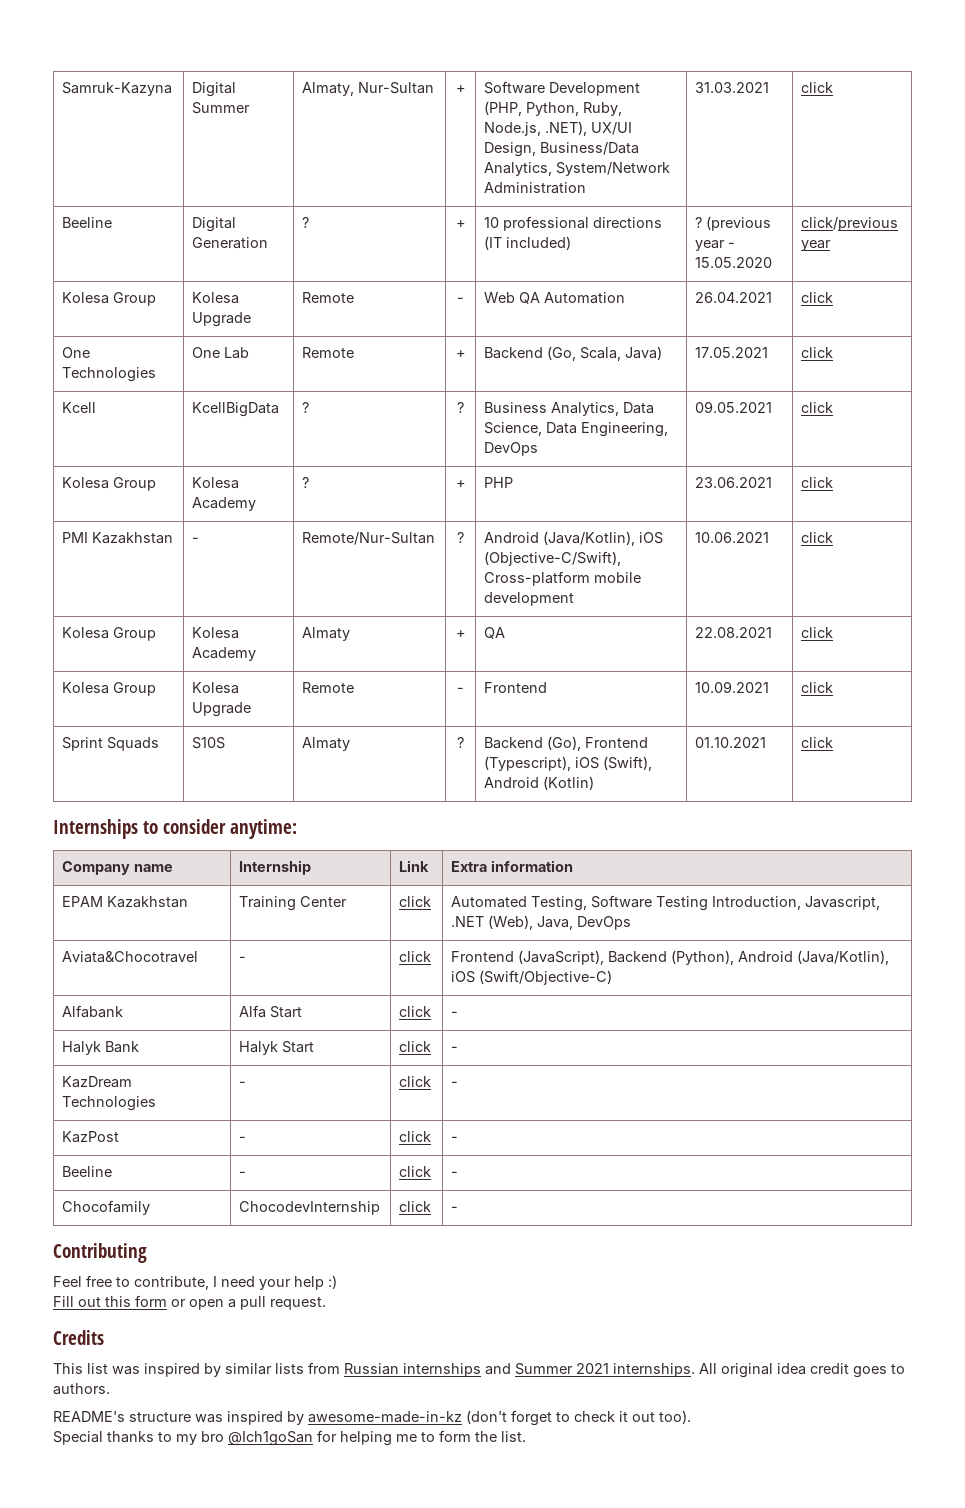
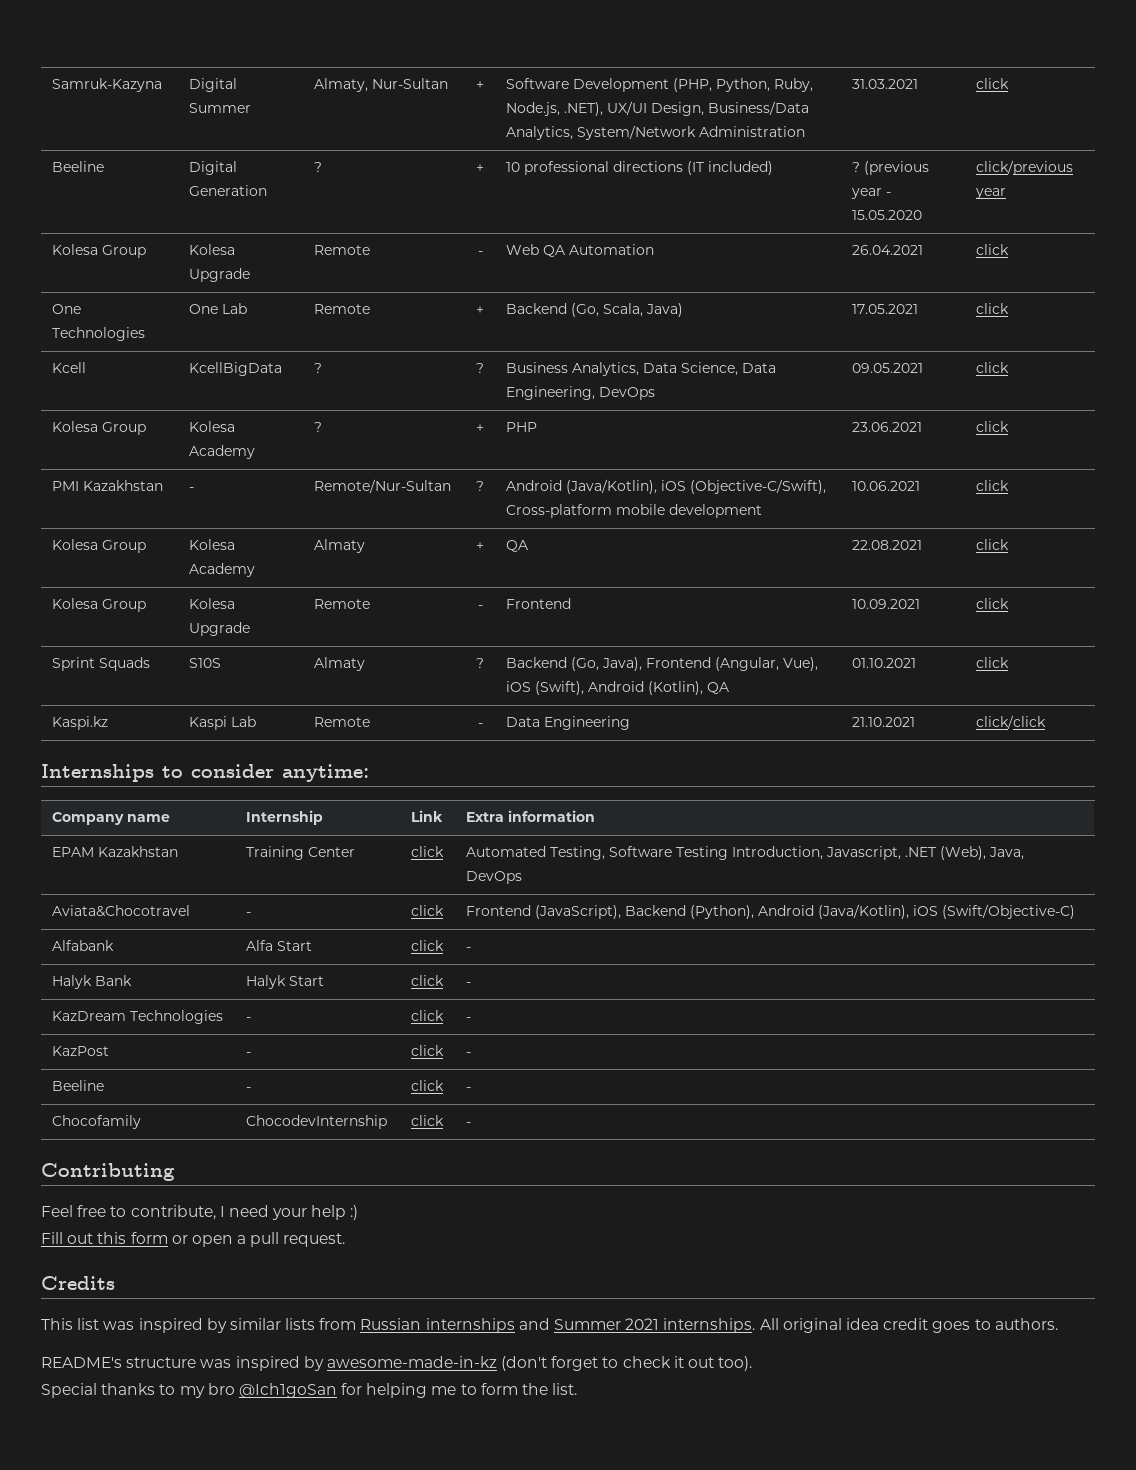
- Sprint Squads | S10S | Almaty | ? | Backend (Go), Frontend (Typescript), iOS (Swift), Android (Kotlin) | 01.10.2021 | click
+ Sprint Squads | S10S | Almaty | ? | Backend (Go, Java), Frontend (Angular, Vue), iOS (Swift), Android (Kotlin), QA | 01.10.2021 | click
+ Kaspi.kz | Kaspi Lab | Remote | - | Data Engineering | 21.10.2021 | click/click

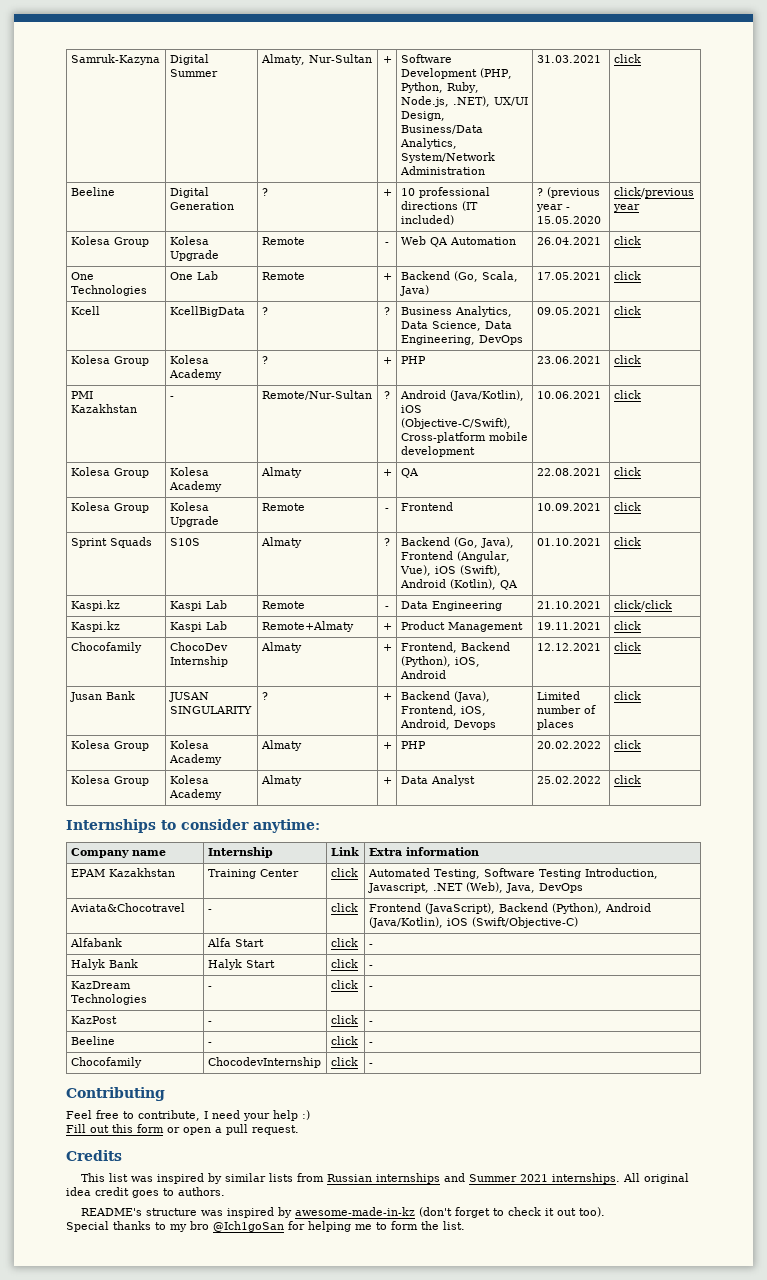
+ Kaspi.kz | Kaspi Lab | Remote+Almaty | + | Product Management | 19.11.2021 | click
+ Chocofamily | ChocoDev Internship | Almaty | + | Frontend, Backend (Python), iOS, Android | 12.12.2021 | click
+ Jusan Bank | JUSAN SINGULARITY | ? | + | Backend (Java), Frontend, iOS, Android, Devops | Limited number of places | click
+ Kolesa Group | Kolesa Academy | Almaty | + | PHP | 20.02.2022 | click
+ Kolesa Group | Kolesa Academy | Almaty | + | Data Analyst | 25.02.2022 | click

